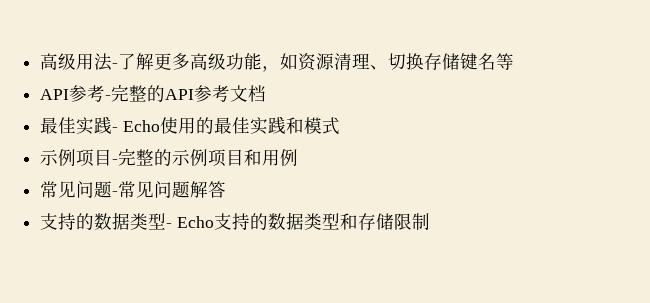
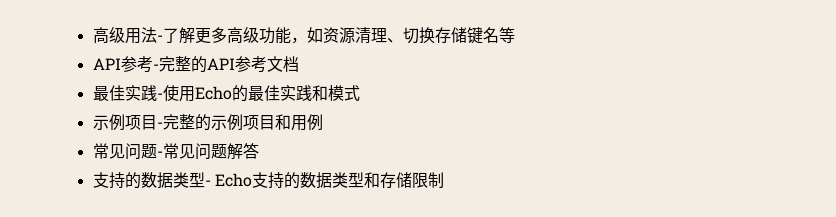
- 最佳实践- Echo使用的最佳实践和模式
+ 最佳实践-使用Echo的最佳实践和模式

